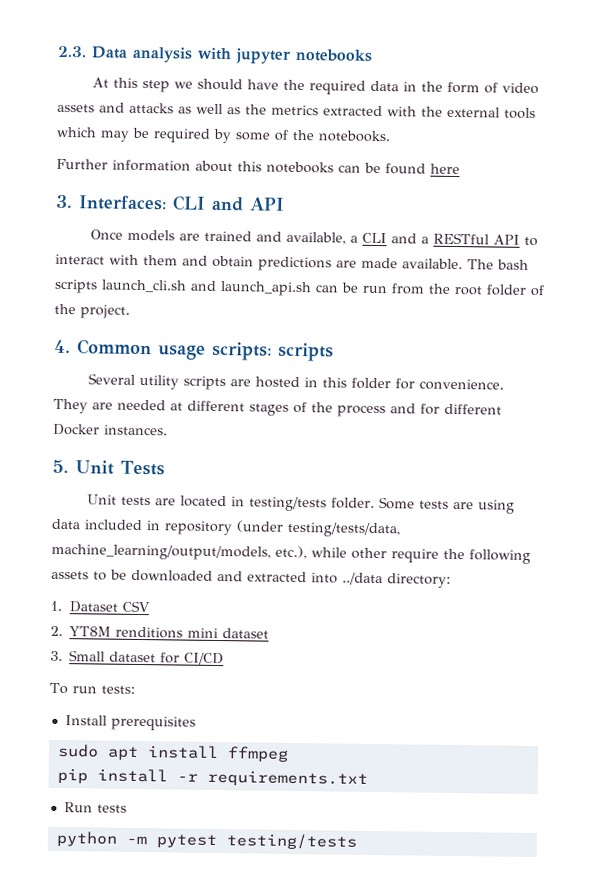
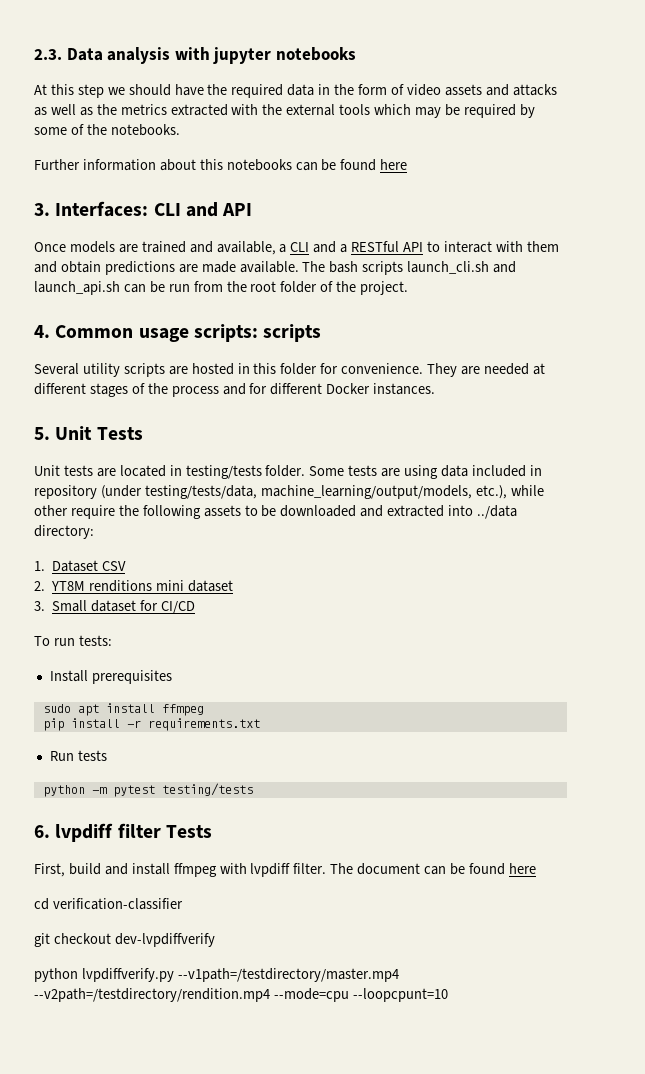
+ 6. lvpdiff filter Tests
+ First, build and install ffmpeg with lvpdiff filter. The document can be found here
+ cd verification-classifier
+ git checkout dev-lvpdiffverify
+ python lvpdiffverify.py --v1path=/testdirectory/master.mp4 --v2path=/testdirectory/rendition.mp4 --mode=cpu --loopcpunt=10

